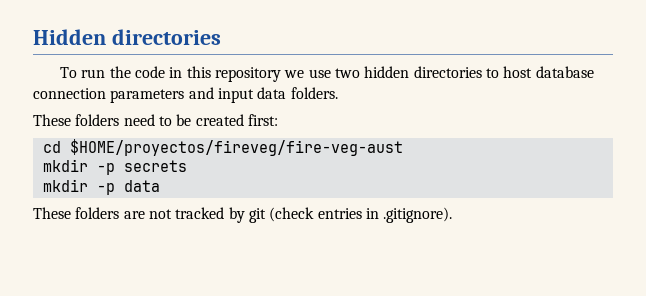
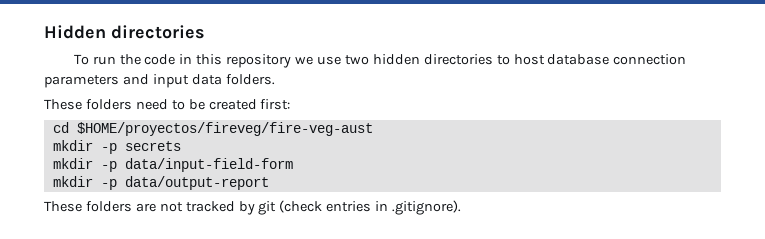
- mkdir -p data
+ mkdir -p data/input-field-form
+ mkdir -p data/output-report

